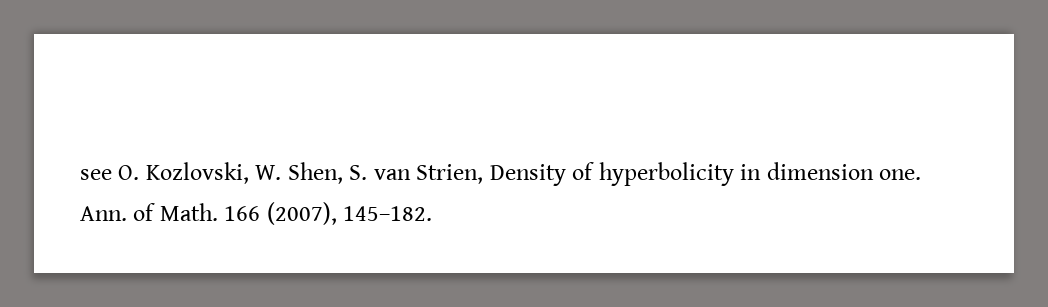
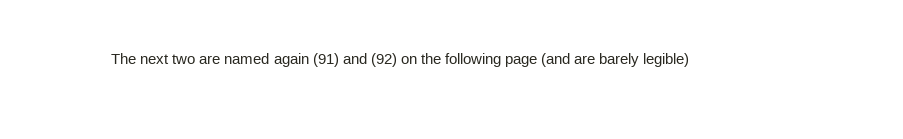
- see O. Kozlovski, W. Shen, S. van Strien, Density of hyperbolicity in dimension one. Ann. of Math. 166 (2007), 145–182.
+ The next two are named again (91) and (92) on the following page (and are barely legible)

